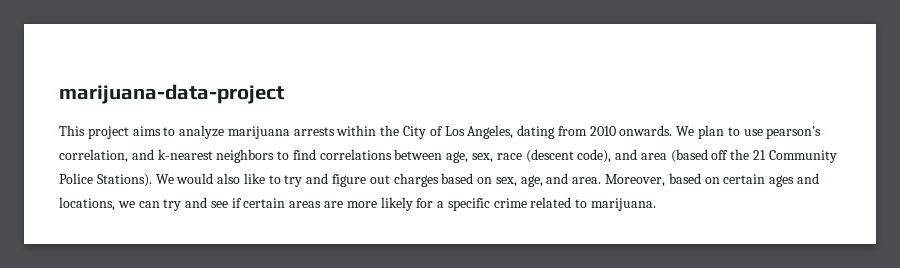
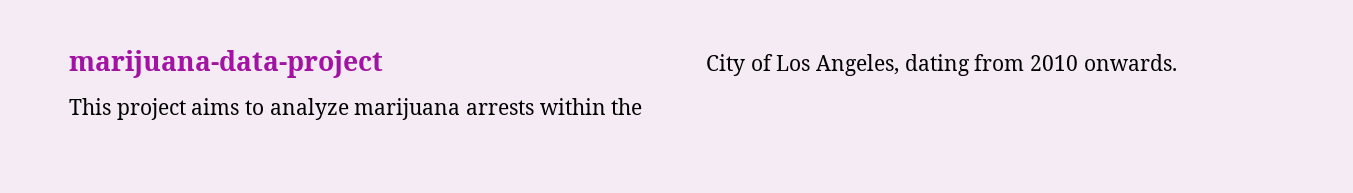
- We plan to use pearson’s correlation, and k-nearest neighbors to find correlations between age, sex, race (descent code), and area (based off the 21 Community Police Stations). We would also like to try and figure out charges based on sex, age, and area. Moreover, based on certain ages and locations, we can try and see if certain areas are more likely for a specific crime related to marijuana.

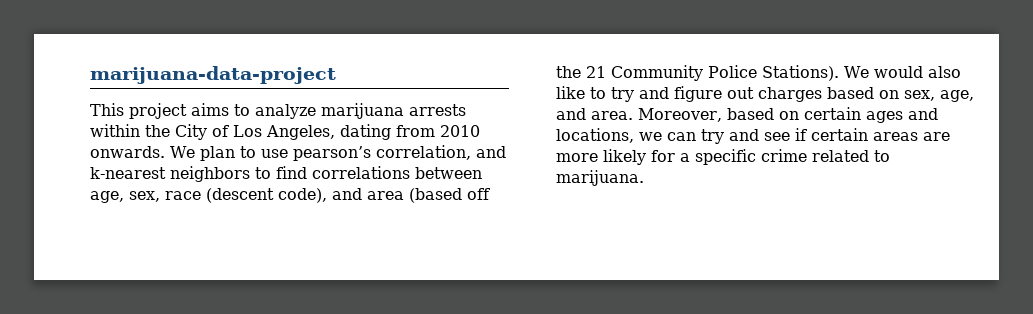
+ We plan to use pearson’s correlation, and k-nearest neighbors to find correlations between age, sex, race (descent code), and area (based off the 21 Community Police Stations). We would also like to try and figure out charges based on sex, age, and area. Moreover, based on certain ages and locations, we can try and see if certain areas are more likely for a specific crime related to marijuana.

